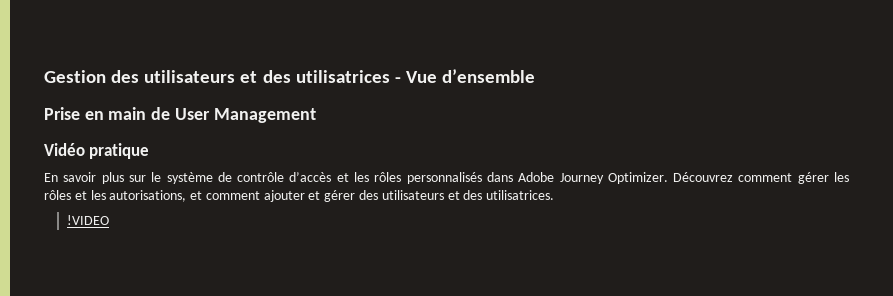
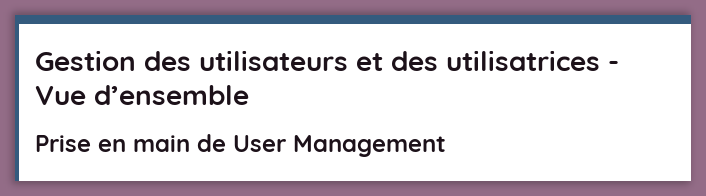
- Vidéo pratique
- En savoir plus sur le système de contrôle d’accès et les rôles personnalisés dans Adobe Journey Optimizer. Découvrez comment gérer les rôles et les autorisations, et comment ajouter et gérer des utilisateurs et des utilisatrices.
- !VIDEO

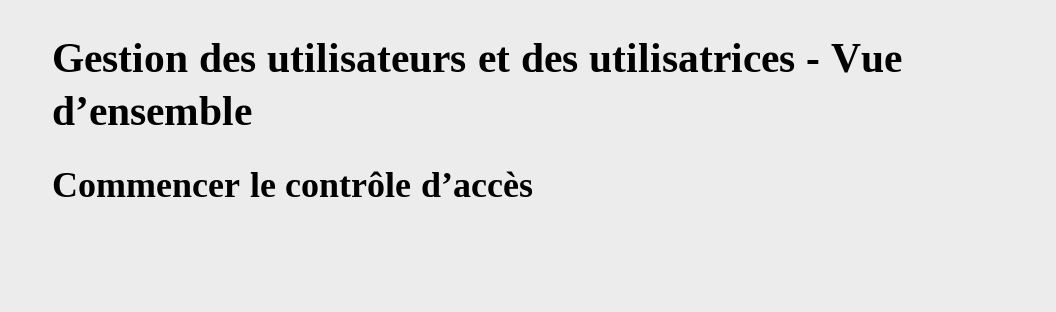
- Prise en main de User Management
+ Commencer le contrôle d’accès

